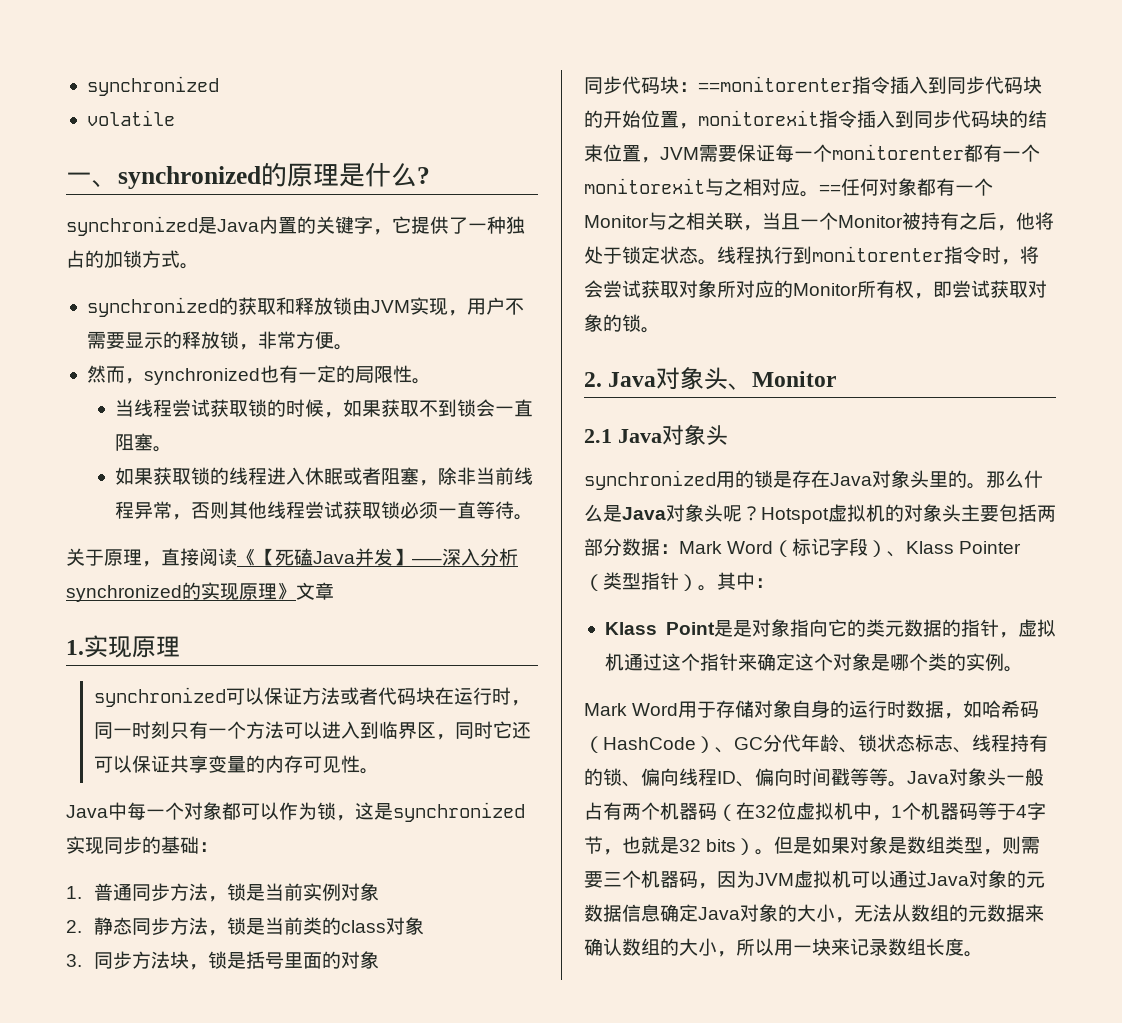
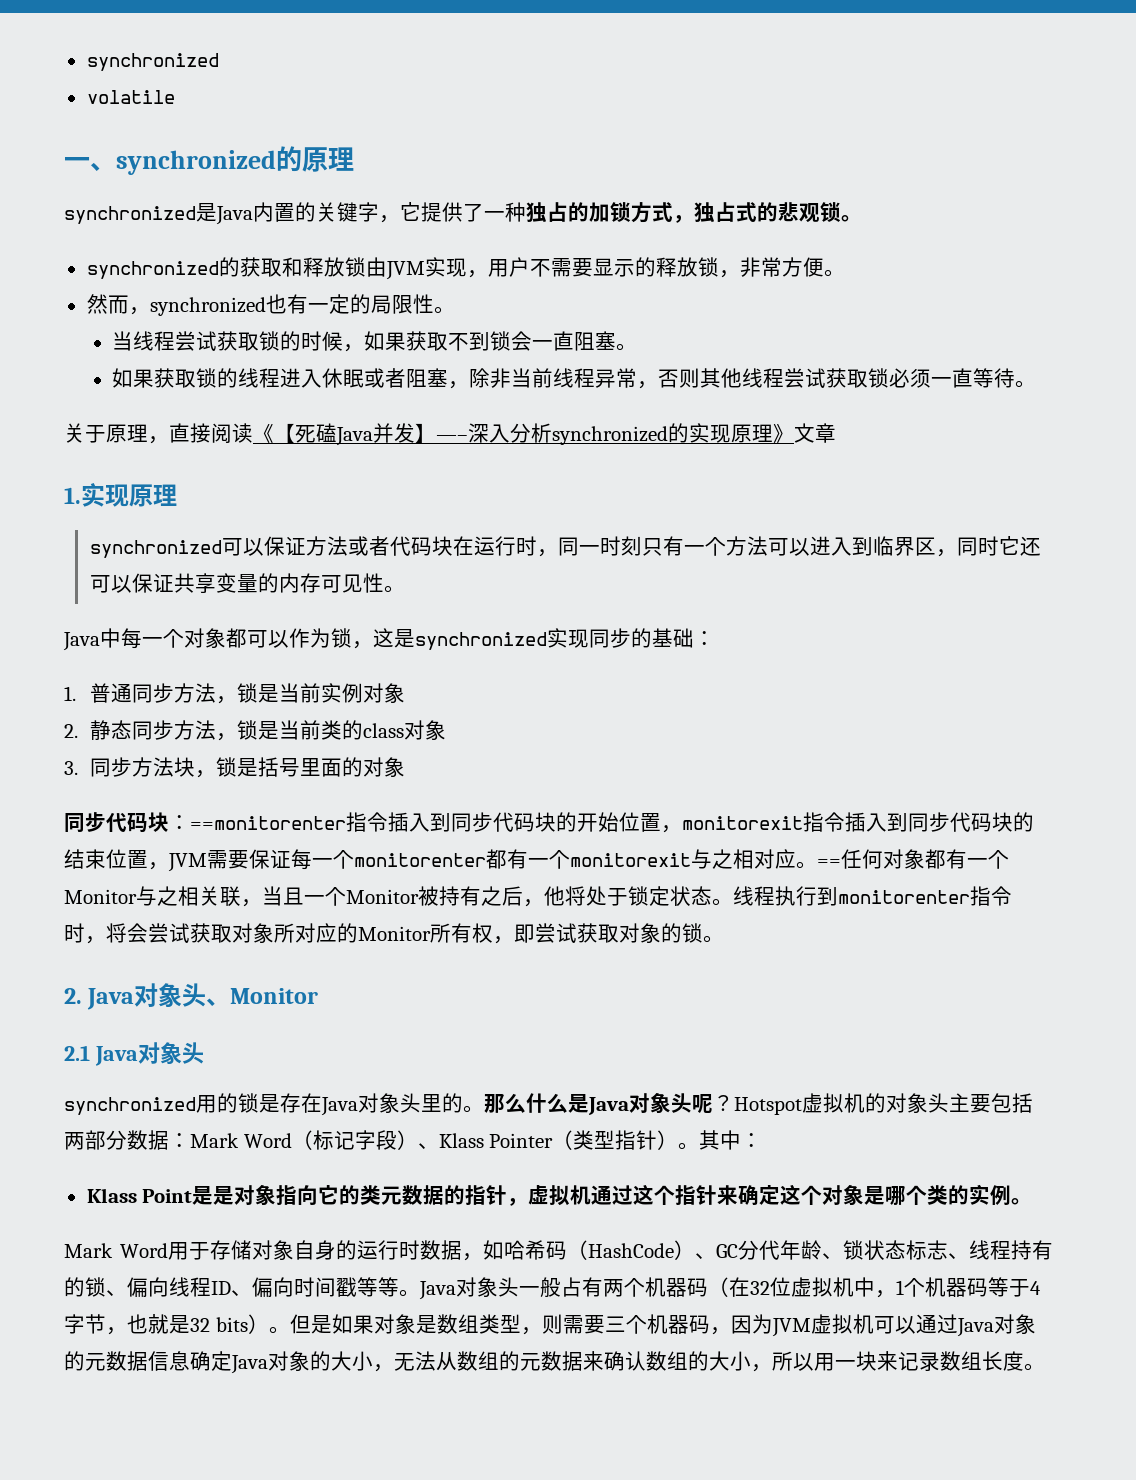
- 一、synchronized的原理是什么?
+ 一、synchronized的原理
- synchronized是Java内置的关键字，它提供了一种独占的加锁方式。
+ synchronized是Java内置的关键字，它提供了一种独占的加锁方式，独占式的悲观锁。

